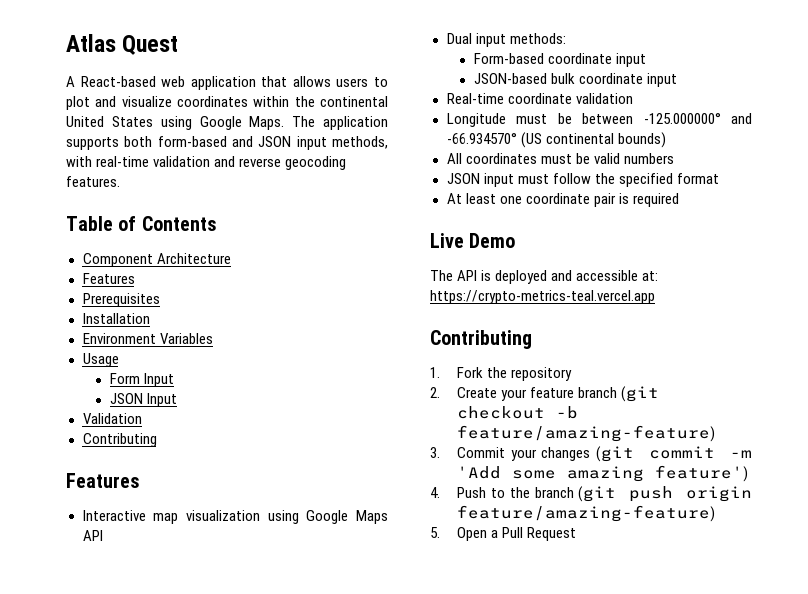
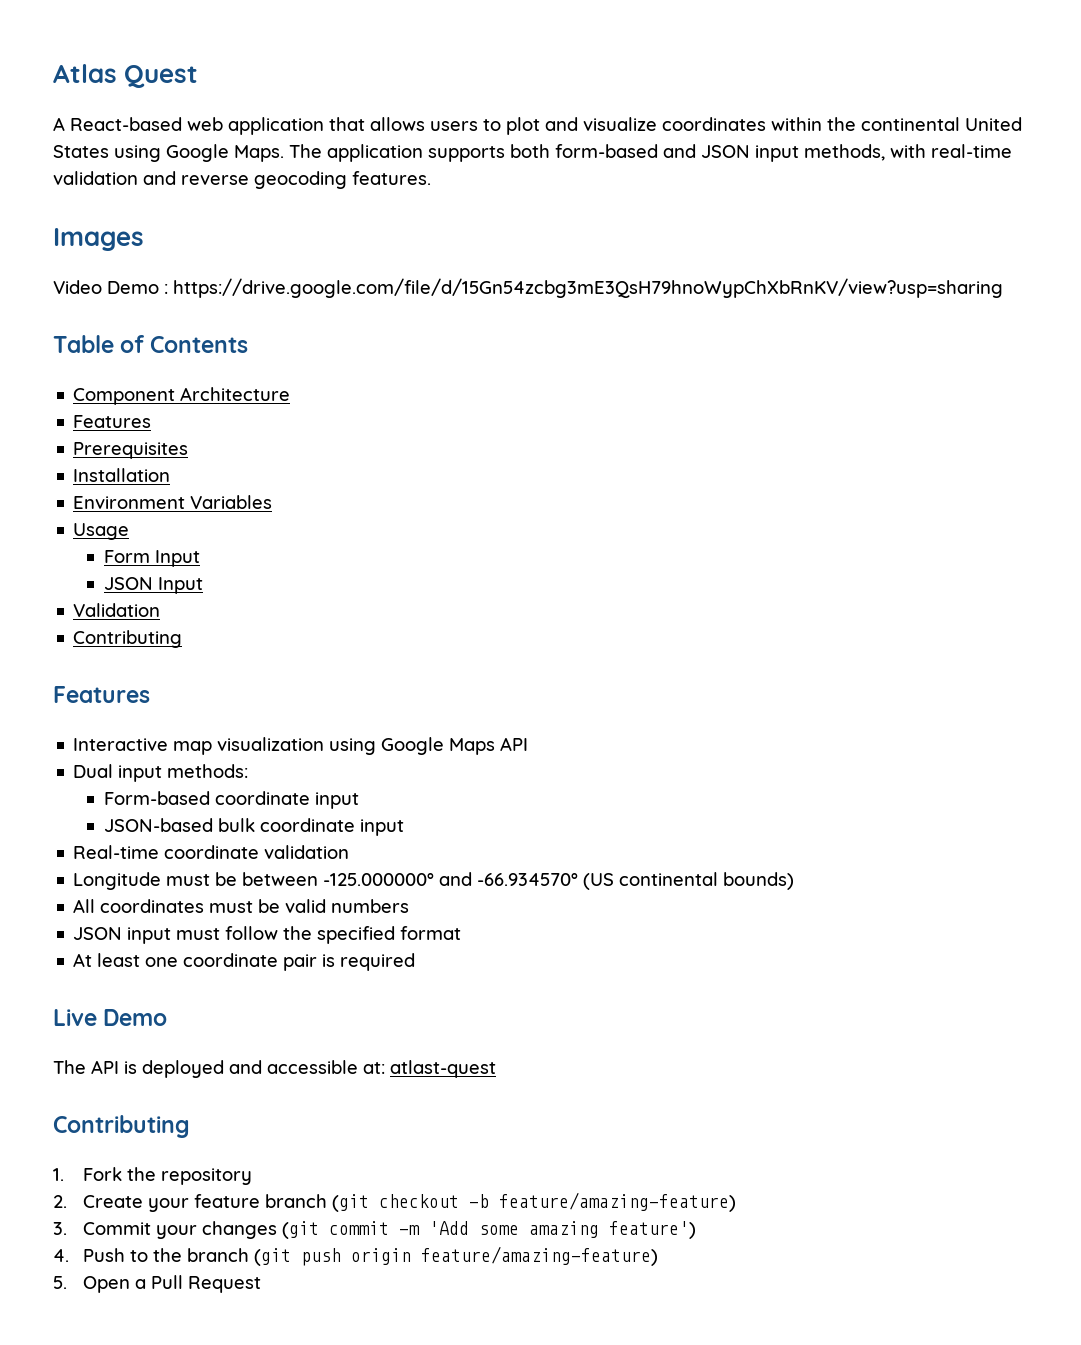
+ Images
+ Video Demo : https://drive.google.com/file/d/15Gn54zcbg3mE3QsH79hnoWypChXbRnKV/view?usp=sharing
- The API is deployed and accessible at: https://crypto-metrics-teal.vercel.app
+ The API is deployed and accessible at: atlast-quest

